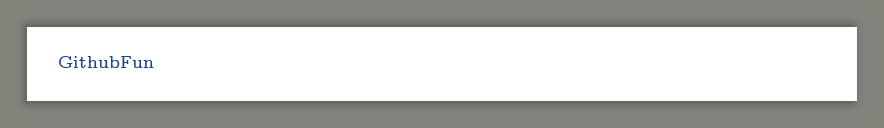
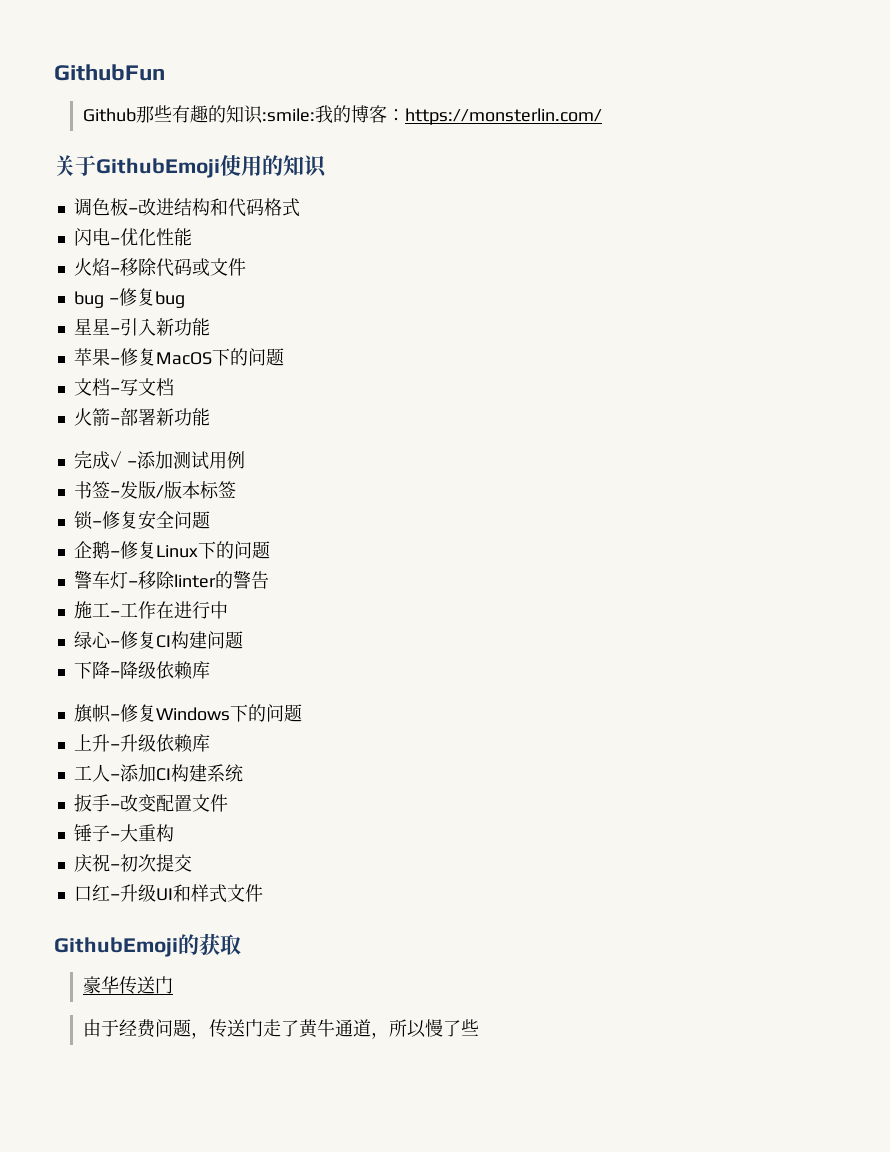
+ Github那些有趣的知识:smile:我的博客：https://monsterlin.com/
+ 关于GithubEmoji使用的知识
+ 调色板–改进结构和代码格式
+ 闪电–优化性能
+ 火焰–移除代码或文件
+ bug –修复bug
+ 星星–引入新功能
+ 苹果–修复MacOS下的问题
+ 文档–写文档
+ 火箭–部署新功能
+ 完成✓ –添加测试用例
+ 书签–发版/版本标签
+ 锁–修复安全问题
+ 企鹅–修复Linux下的问题
+ 警车灯–移除linter的警告
+ 施工–工作在进行中
+ 绿心–修复CI构建问题
+ 下降–降级依赖库
+ 旗帜–修复Windows下的问题
+ 上升–升级依赖库
+ 工人–添加CI构建系统
+ 扳手–改变配置文件
+ 锤子–大重构
+ 庆祝–初次提交
+ 口红–升级UI和样式文件
+ GithubEmoji的获取
+ 豪华传送门
+ 由于经费问题，传送门走了黄牛通道，所以慢了些

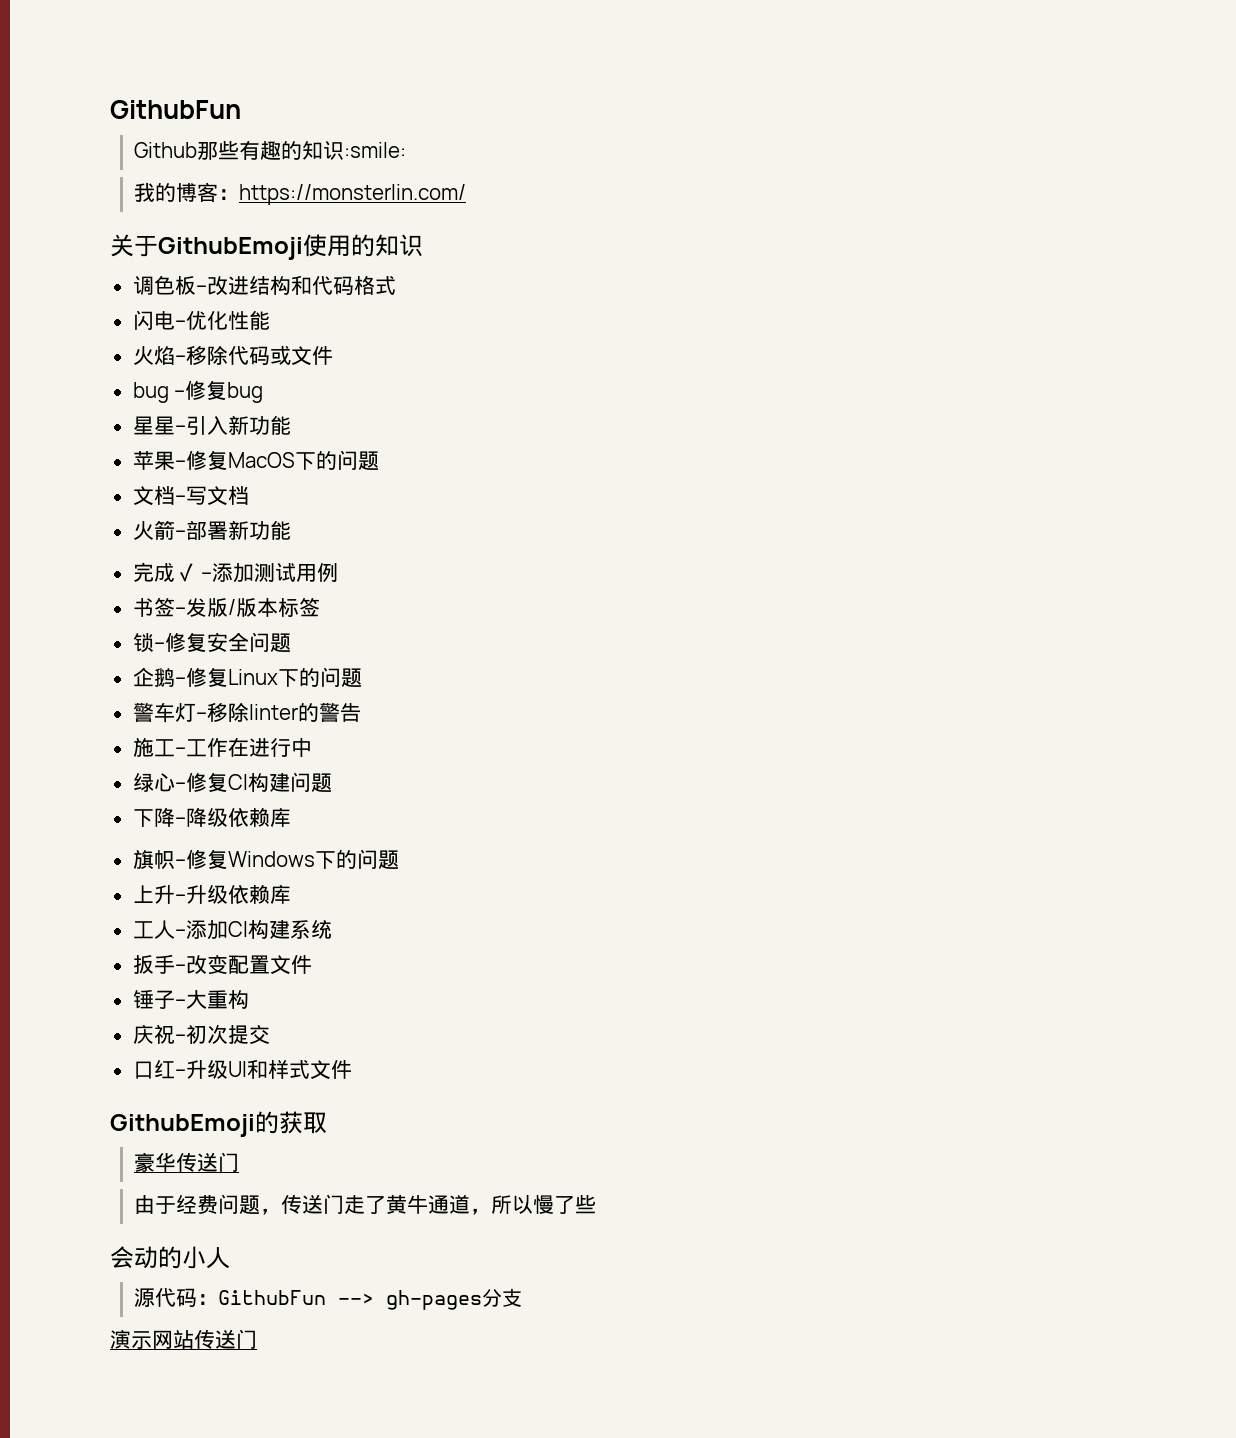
- Github那些有趣的知识:smile:我的博客：https://monsterlin.com/
+ Github那些有趣的知识:smile:
+ 我的博客：https://monsterlin.com/
+ 会动的小人
+ 源代码：GithubFun --> gh-pages分支
+ 演示网站传送门

